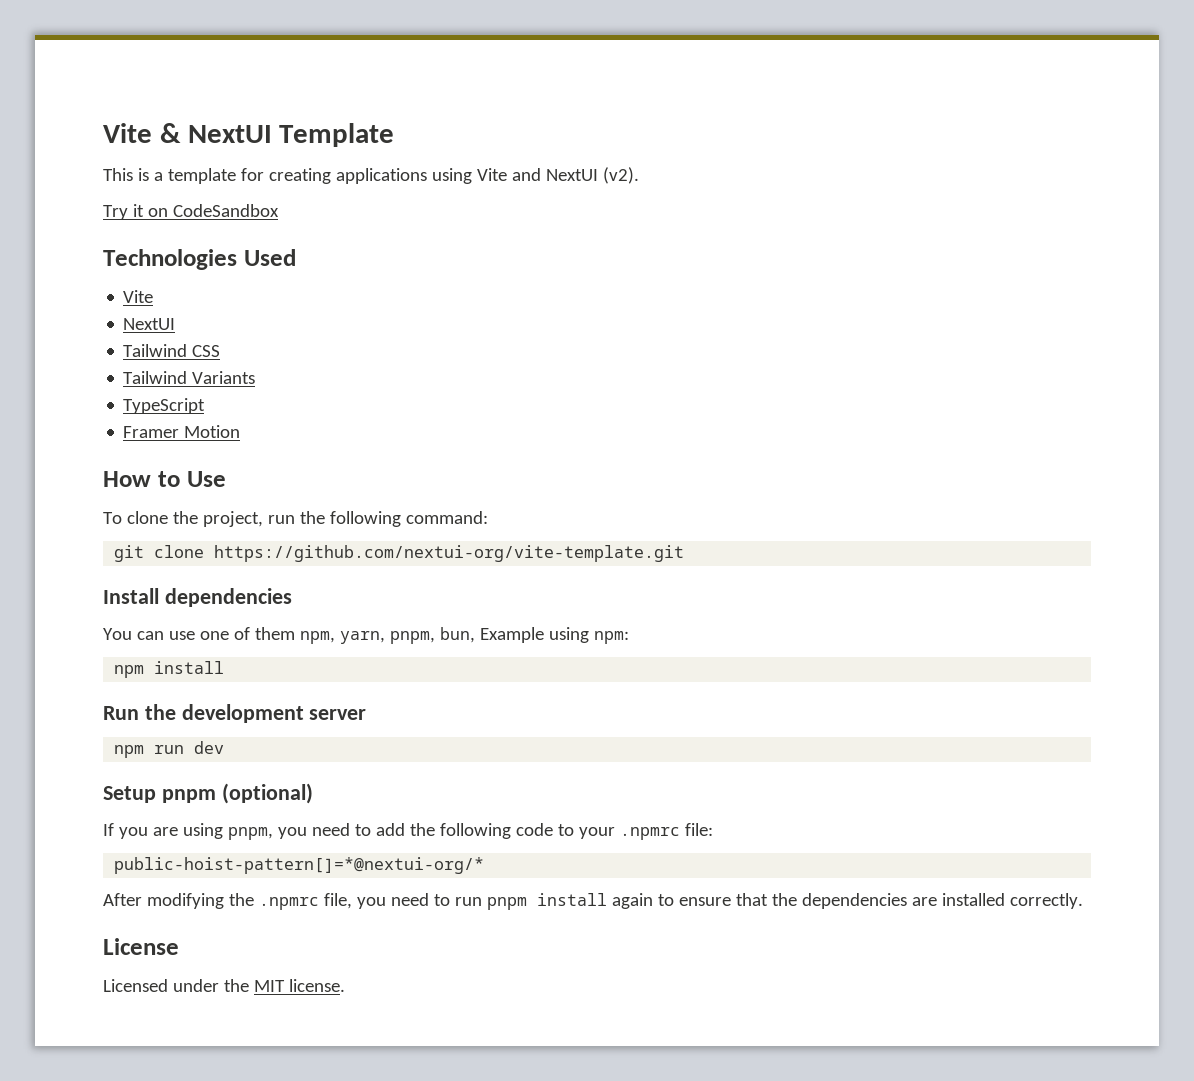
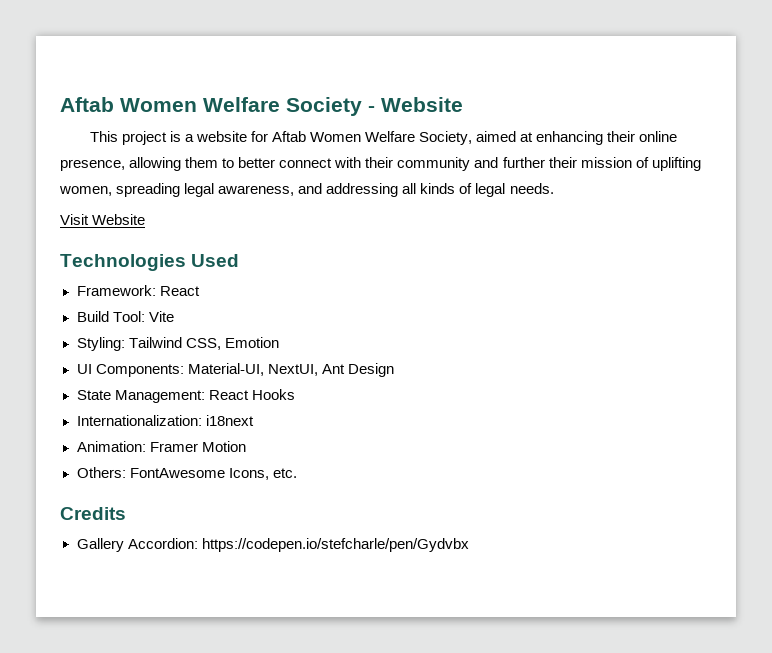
- Vite & NextUI Template
+ Aftab Women Welfare Society - Website
- This is a template for creating applications using Vite and NextUI (v2).
- Try it on CodeSandbox
+ This project is a website for Aftab Women Welfare Society, aimed at enhancing their online presence, allowing them to better connect with their community and further their mission of uplifting women, spreading legal awareness, and addressing all kinds of legal needs.
+ Visit Website
  Technologies Used
- Vite
- NextUI
- Tailwind CSS
- Tailwind Variants
- TypeScript
- Framer Motion
- How to Use
- To clone the project, run the following command:
- git clone https://github.com/nextui-org/vite-template.git
- Install dependencies
- You can use one of them npm, yarn, pnpm, bun, Example using npm:
- npm install
- Run the development server
- npm run dev
- Setup pnpm (optional)
- If you are using pnpm, you need to add the following code to your .npmrc file:
- public-hoist-pattern[]=*@nextui-org/*
- After modifying the .npmrc file, you need to run pnpm install again to ensure that the dependencies are installed correctly.
- License
- Licensed under the MIT license.
+ Framework: React
+ Build Tool: Vite
+ Styling: Tailwind CSS, Emotion
+ UI Components: Material-UI, NextUI, Ant Design
+ State Management: React Hooks
+ Internationalization: i18next
+ Animation: Framer Motion
+ Others: FontAwesome Icons, etc.
+ Credits
+ Gallery Accordion: https://codepen.io/stefcharle/pen/Gydvbx

